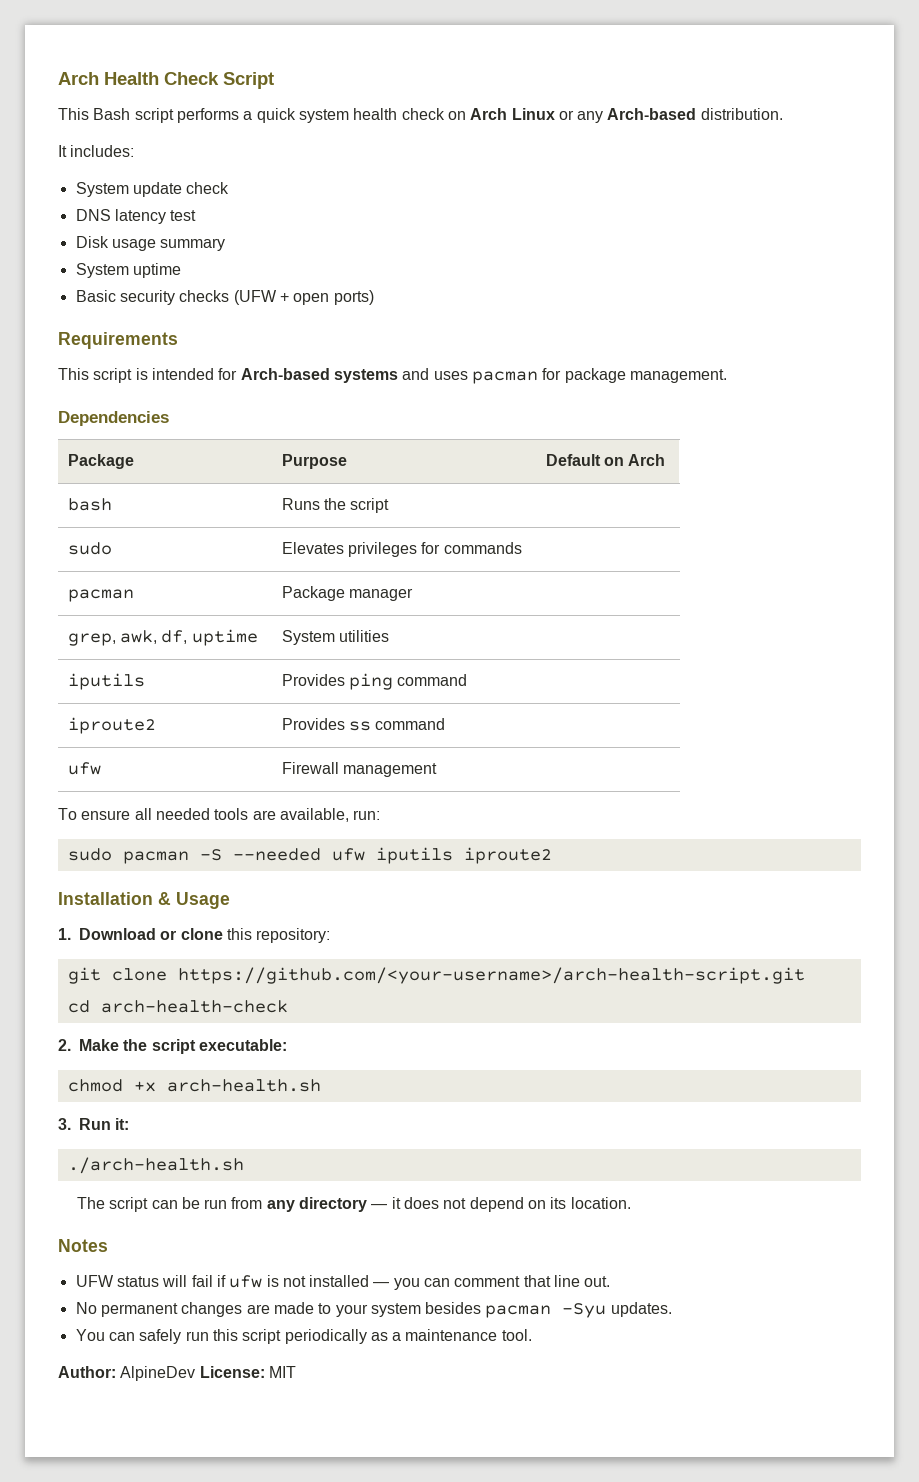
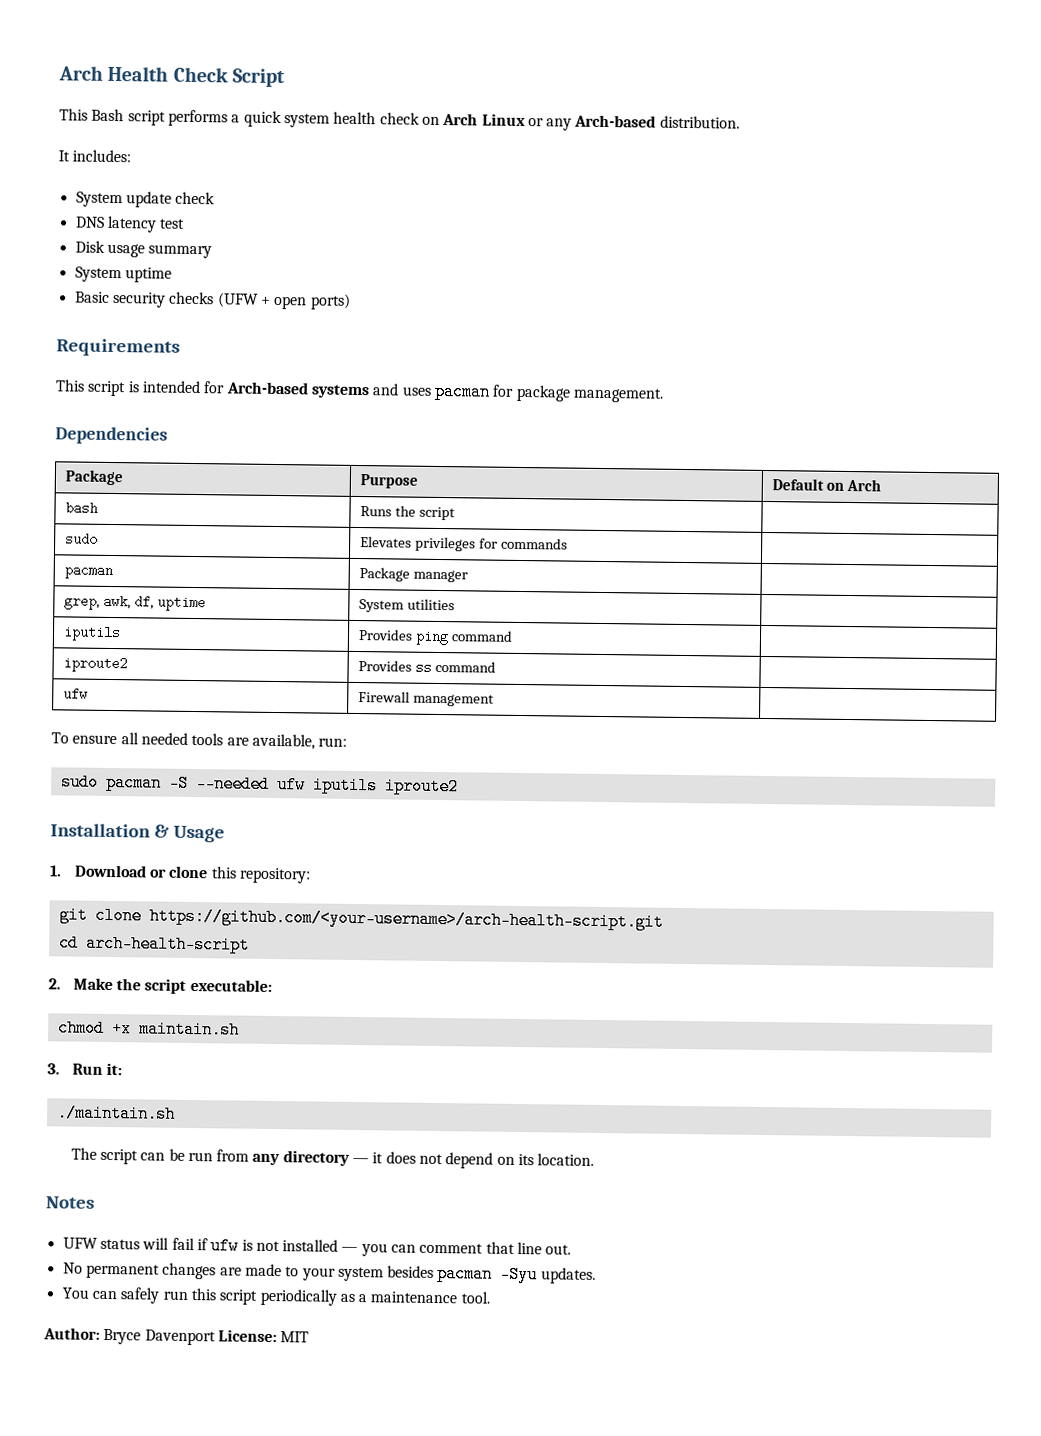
- cd arch-health-check
+ cd arch-health-script
- chmod +x arch-health.sh
+ chmod +x maintain.sh
- ./arch-health.sh
+ ./maintain.sh
- Author: AlpineDev License: MIT
+ Author: Bryce Davenport License: MIT

